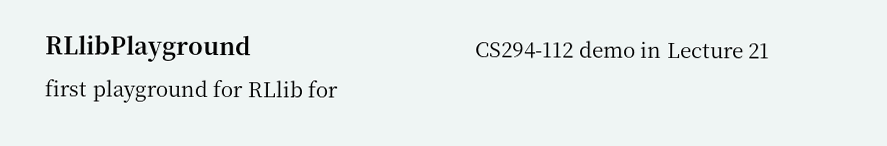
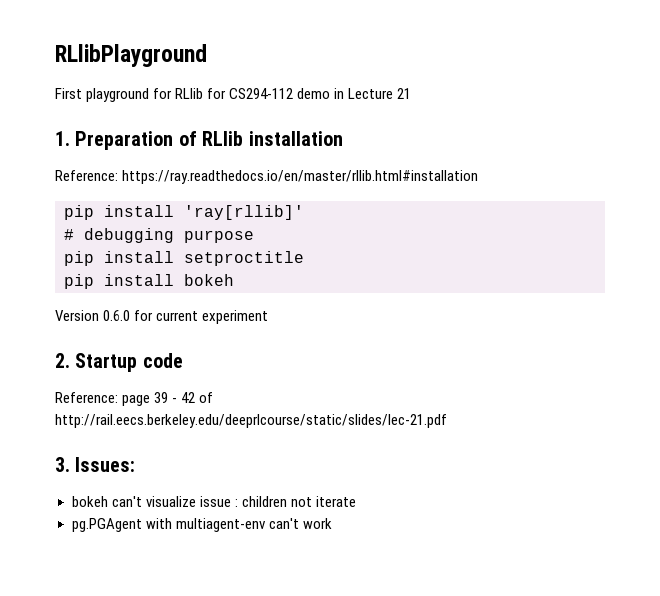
- first playground for RLlib for CS294-112 demo in Lecture 21
+ First playground for RLlib for CS294-112 demo in Lecture 21
+ 1. Preparation of RLlib installation
+ Reference: https://ray.readthedocs.io/en/master/rllib.html#installation
+ pip install 'ray[rllib]'
+ # debugging purpose
+ pip install setproctitle
+ pip install bokeh
+ Version 0.6.0 for current experiment
+ 2. Startup code
+ Reference: page 39 - 42 of http://rail.eecs.berkeley.edu/deeprlcourse/static/slides/lec-21.pdf
+ 3. Issues:
+ bokeh can't visualize issue : children not iterate
+ pg.PGAgent with multiagent-env can't work

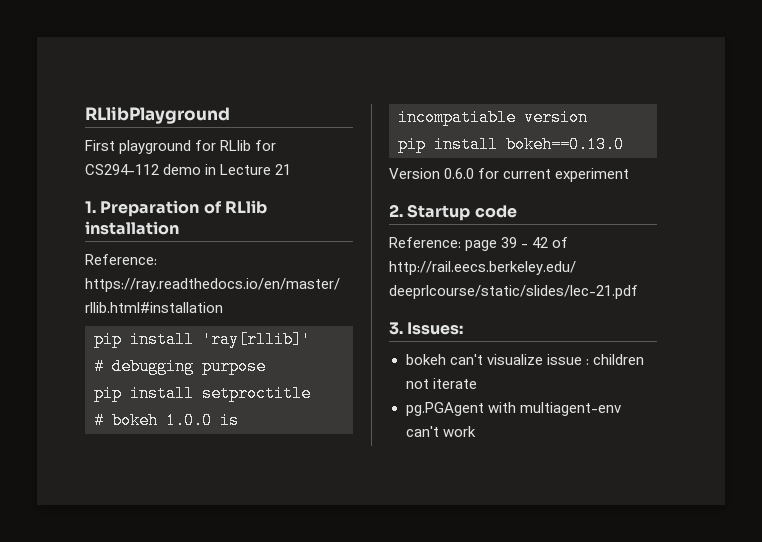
- pip install bokeh
+ # bokeh 1.0.0 is incompatiable version
+ pip install bokeh==0.13.0

